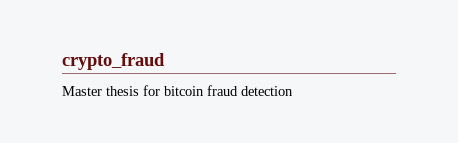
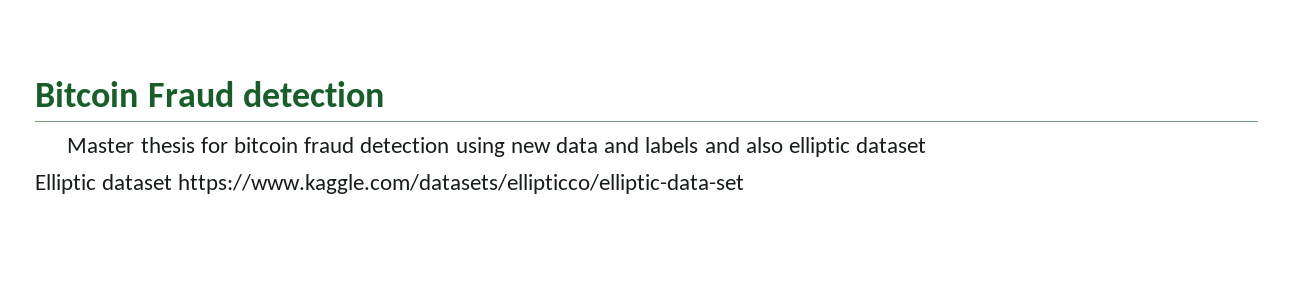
- crypto_fraud
+ Bitcoin Fraud detection
- Master thesis for bitcoin fraud detection
+ Master thesis for bitcoin fraud detection using new data and labels and also elliptic dataset
+ Elliptic dataset https://www.kaggle.com/datasets/ellipticco/elliptic-data-set

